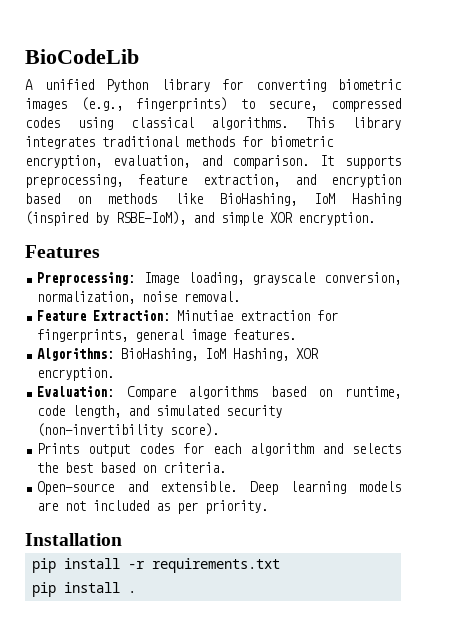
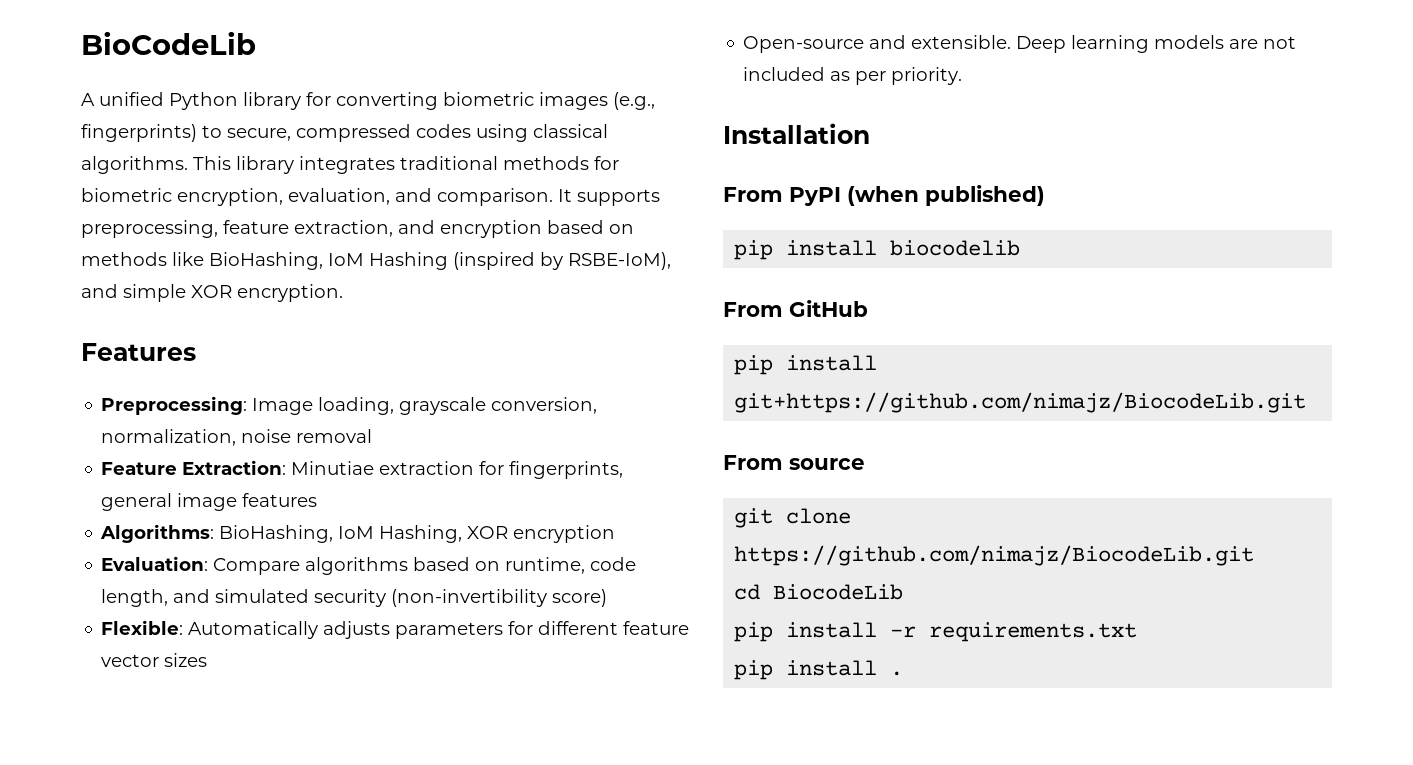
- Preprocessing: Image loading, grayscale conversion, normalization, noise removal.
+ Preprocessing: Image loading, grayscale conversion, normalization, noise removal
- Feature Extraction: Minutiae extraction for fingerprints, general image features.
+ Feature Extraction: Minutiae extraction for fingerprints, general image features
- Algorithms: BioHashing, IoM Hashing, XOR encryption.
+ Algorithms: BioHashing, IoM Hashing, XOR encryption
- Evaluation: Compare algorithms based on runtime, code length, and simulated security (non-invertibility score).
- Prints output codes for each algorithm and selects the best based on criteria.
+ Evaluation: Compare algorithms based on runtime, code length, and simulated security (non-invertibility score)
+ Flexible: Automatically adjusts parameters for different feature vector sizes
+ From PyPI (when published)
+ pip install biocodelib
+ From GitHub
+ pip install git+https://github.com/nimajz/BiocodeLib.git
+ From source
+ git clone https://github.com/nimajz/BiocodeLib.git
+ cd BiocodeLib

